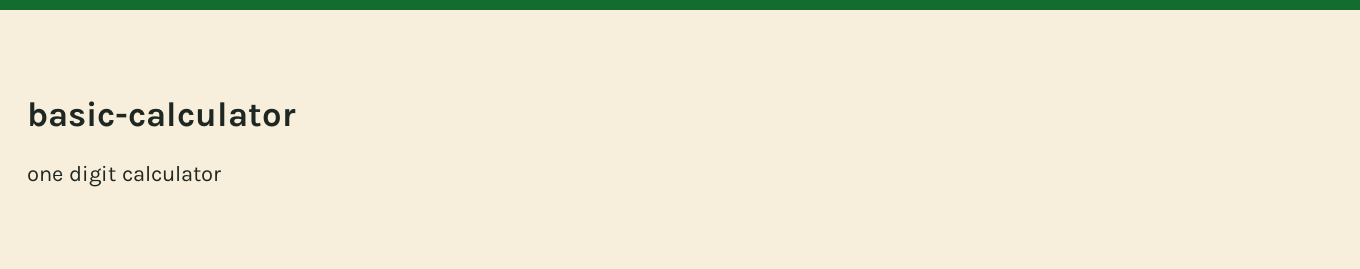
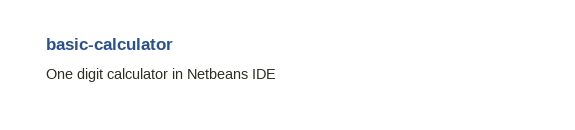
- one digit calculator
+ One digit calculator in Netbeans IDE

